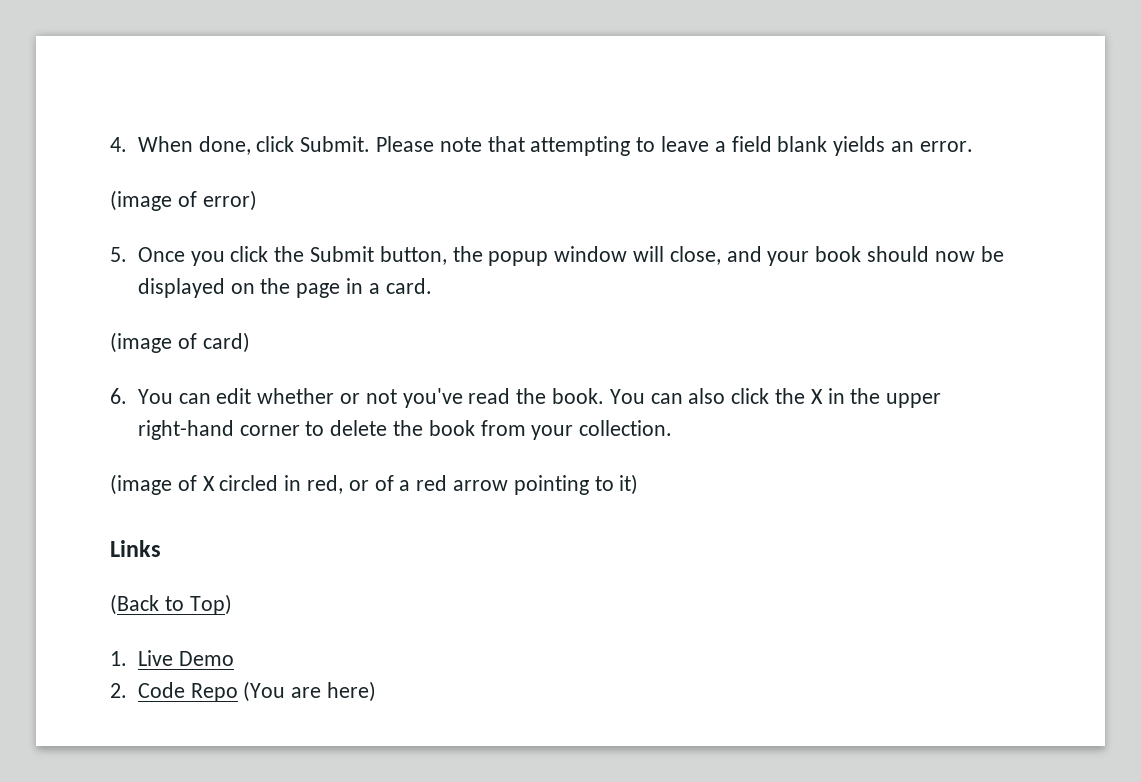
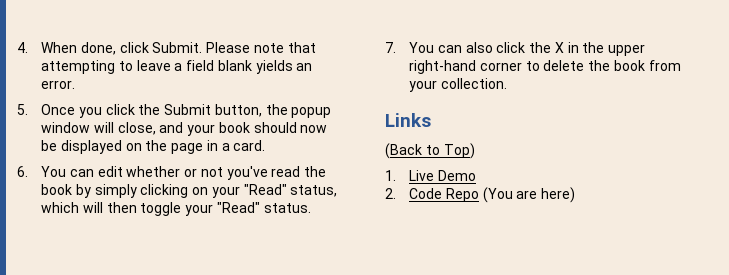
- (image of error)
- (image of card)
- 6. You can edit whether or not you've read the book. You can also click the X in the upper right-hand corner to delete the book from your collection.
+ 6. You can edit whether or not you've read the book by simply clicking on your "Read" status, which will then toggle your "Read" status.
+ 7. You can also click the X in the upper right-hand corner to delete the book from your collection.
- (image of X circled in red, or of a red arrow pointing to it)

